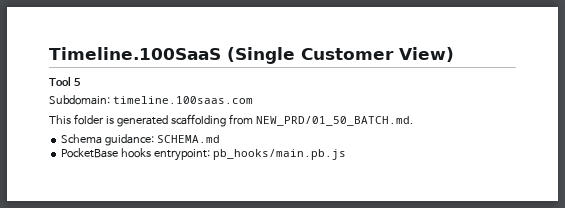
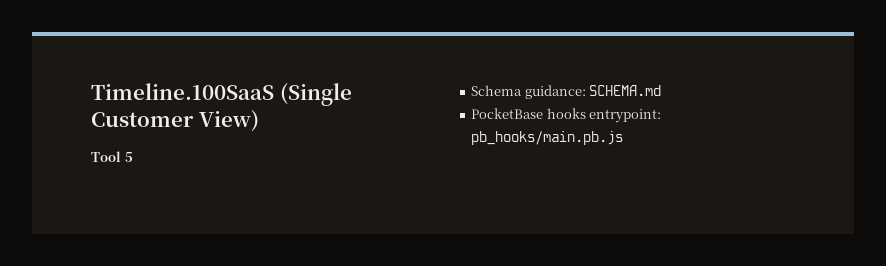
- Subdomain: timeline.100saas.com
- This folder is generated scaffolding from NEW_PRD/01_50_BATCH.md.

